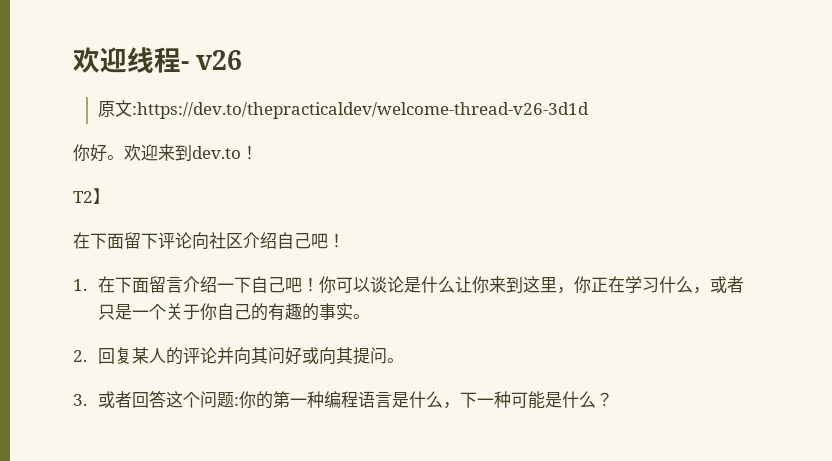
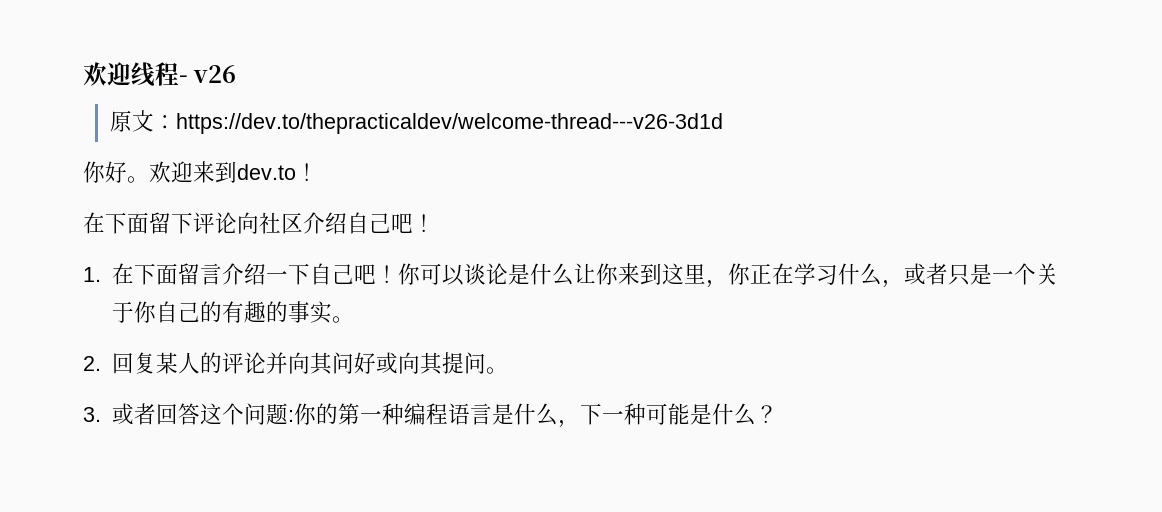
- 原文:https://dev.to/thepracticaldev/welcome-thread-v26-3d1d
+ 原文：https://dev.to/thepracticaldev/welcome-thread---v26-3d1d
- T2】

